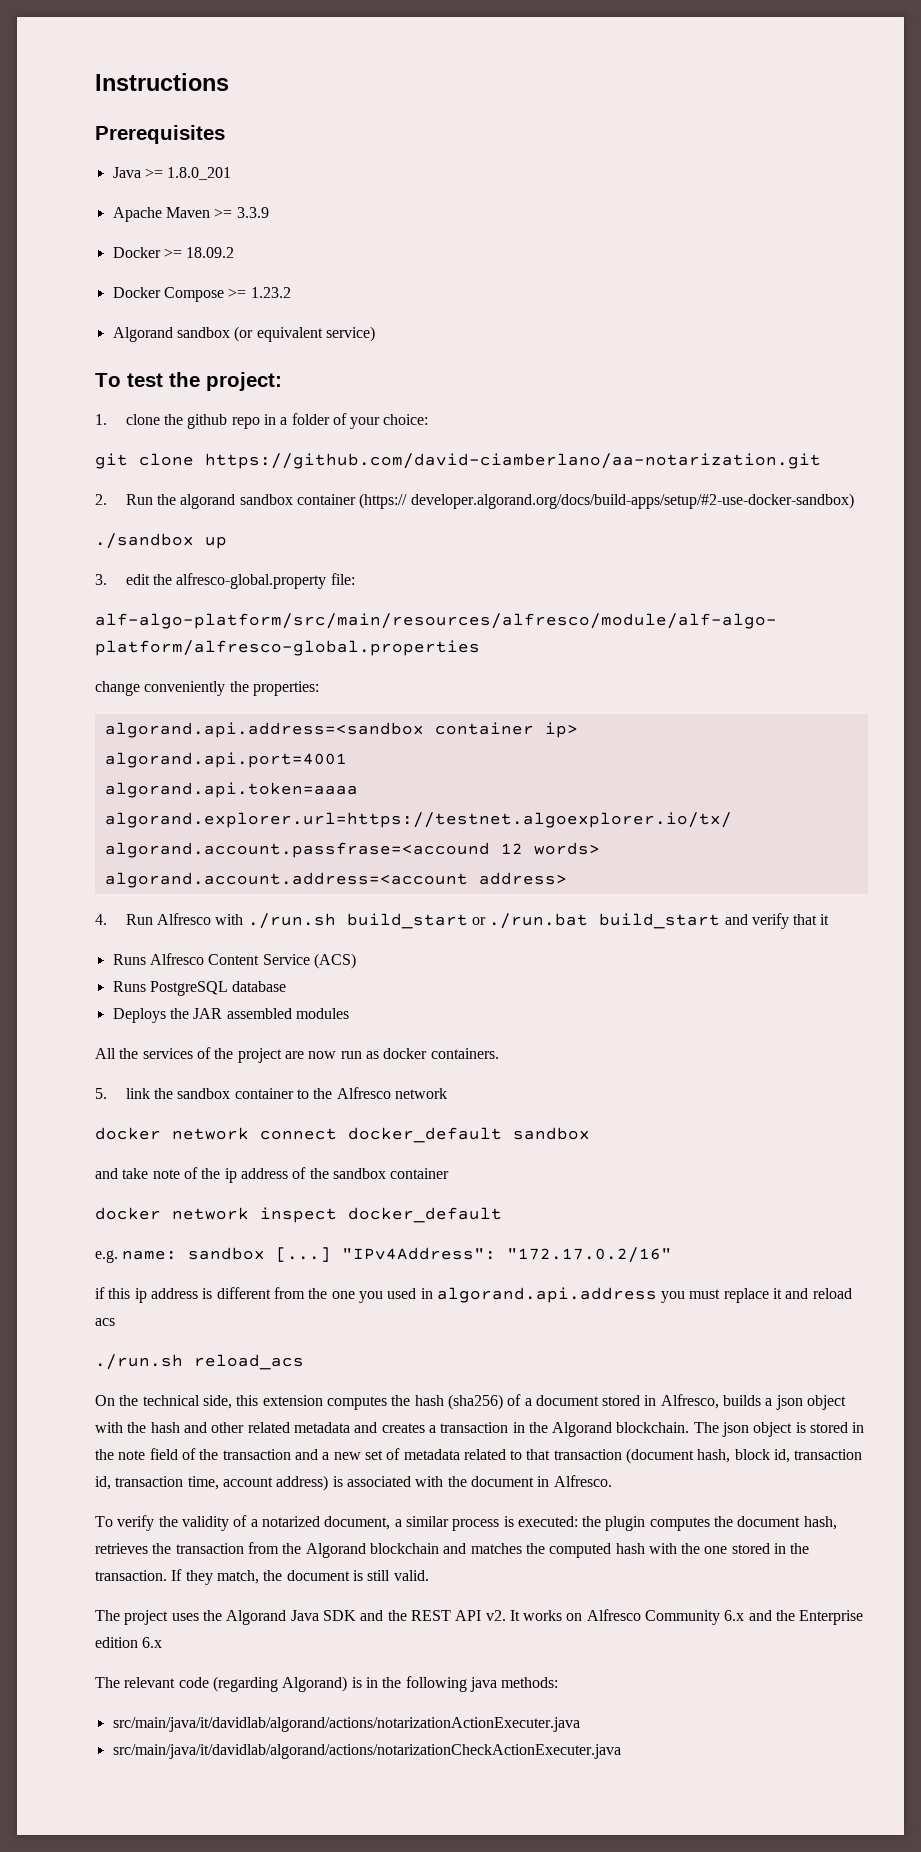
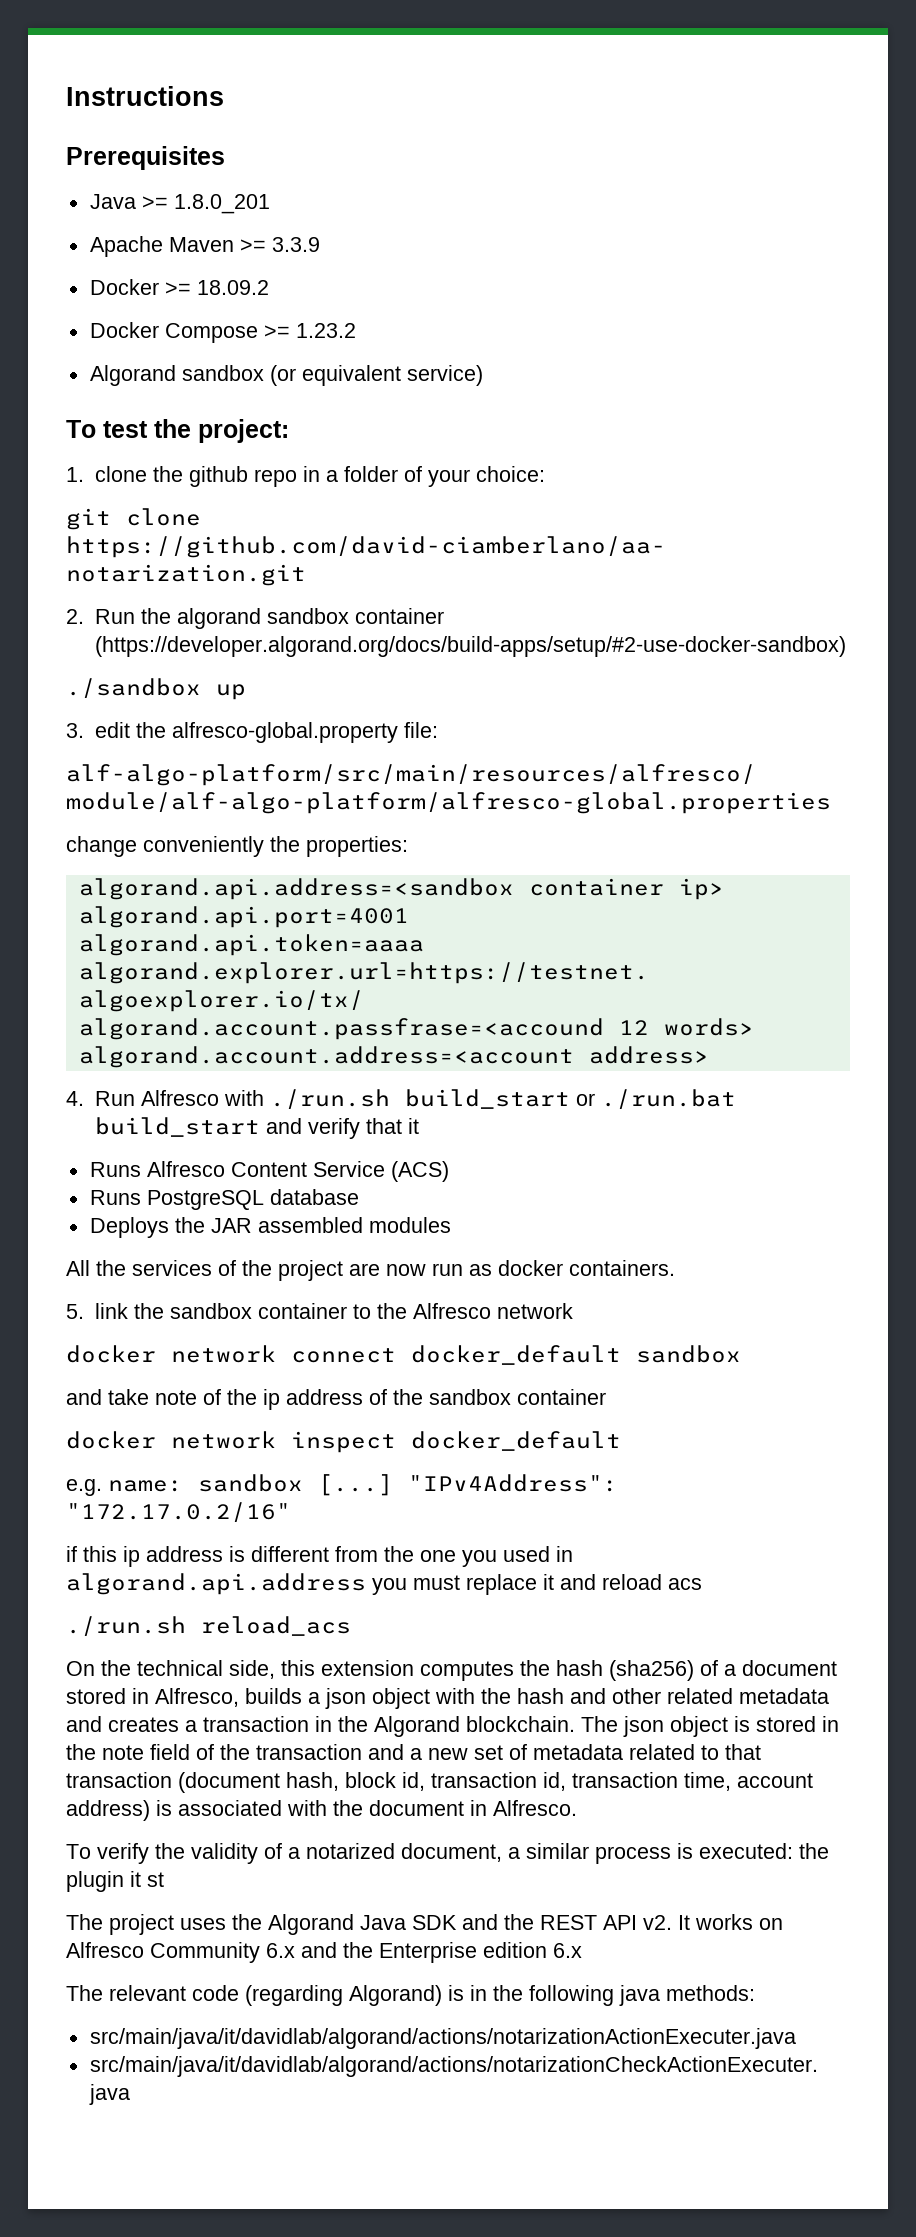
- 2. Run the algorand sandbox container (https:// developer.algorand.org/docs/build-apps/setup/#2-use-docker-sandbox)
+ 2. Run the algorand sandbox container (https://developer.algorand.org/docs/build-apps/setup/#2-use-docker-sandbox)
- To verify the validity of a notarized document, a similar process is executed: the plugin computes the document hash, retrieves the transaction from the Algorand blockchain and matches the computed hash with the one stored in the transaction. If they match, the document is still valid.
+ To verify the validity of a notarized document, a similar process is executed: the plugin it st

